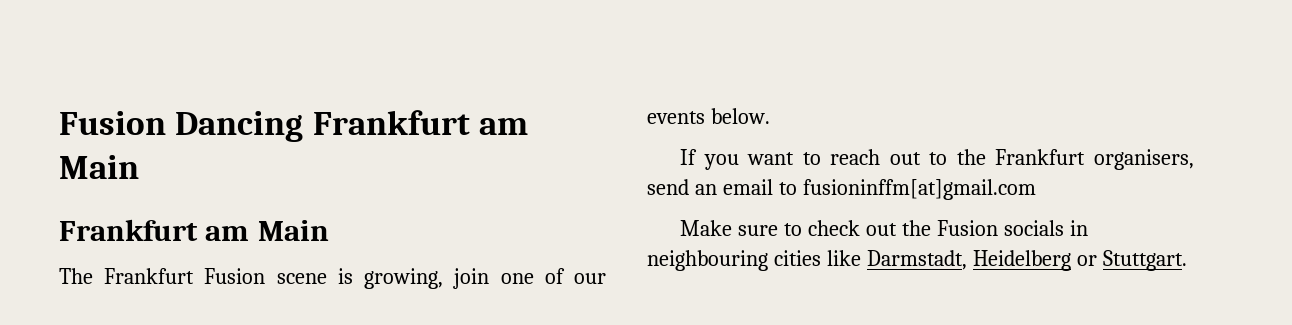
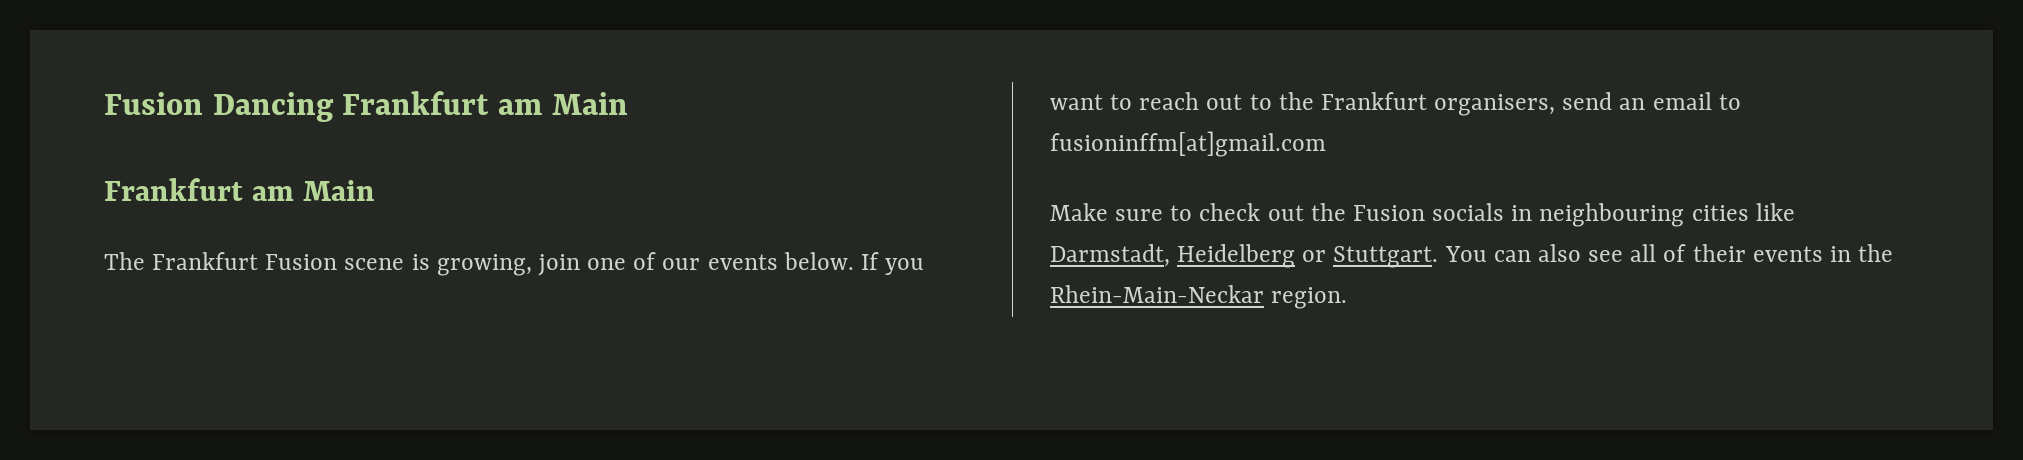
- The Frankfurt Fusion scene is growing, join one of our events below.
- If you want to reach out to the Frankfurt organisers, send an email to fusioninffm[at]gmail.com
+ The Frankfurt Fusion scene is growing, join one of our events below. If you want to reach out to the Frankfurt organisers, send an email to fusioninffm[at]gmail.com
+ You can also see all of their events in the Rhein-Main-Neckar region.

